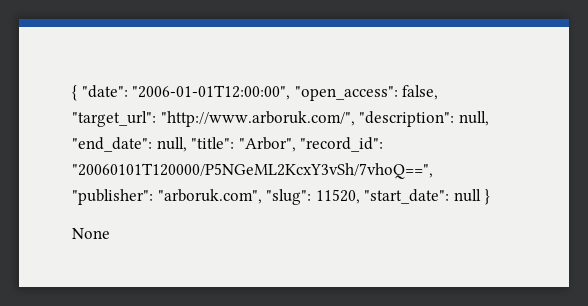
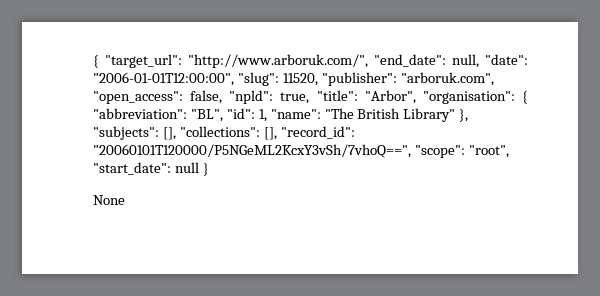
- { "date": "2006-01-01T12:00:00", "open_access": false, "target_url": "http://www.arboruk.com/", "description": null, "end_date": null, "title": "Arbor", "record_id": "20060101T120000/P5NGeML2KcxY3vSh/7vhoQ==", "publisher": "arboruk.com", "slug": 11520, "start_date": null }
+ { "target_url": "http://www.arboruk.com/", "end_date": null, "date": "2006-01-01T12:00:00", "slug": 11520, "publisher": "arboruk.com", "open_access": false, "npld": true, "title": "Arbor", "organisation": { "abbreviation": "BL", "id": 1, "name": "The British Library" }, "subjects": [], "collections": [], "record_id": "20060101T120000/P5NGeML2KcxY3vSh/7vhoQ==", "scope": "root", "start_date": null }

